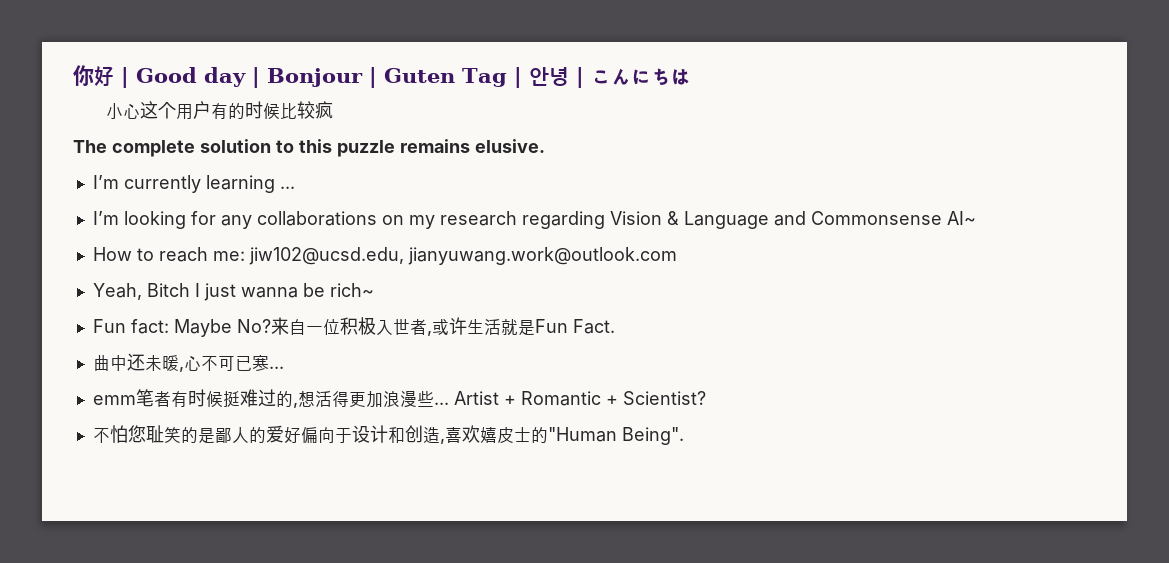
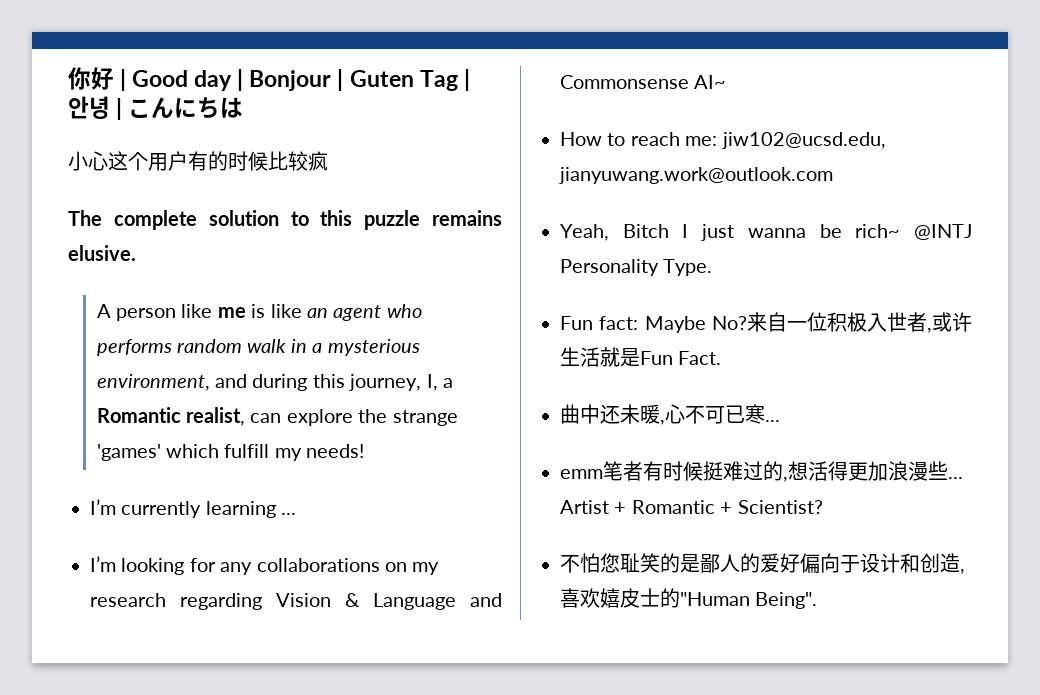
+ A person like me is like an agent who performs random walk in a mysterious environment, and during this journey, I, a Romantic realist, can explore the strange 'games' which fulfill my needs!
- Yeah, Bitch I just wanna be rich~
+ Yeah, Bitch I just wanna be rich~ @INTJ Personality Type.

